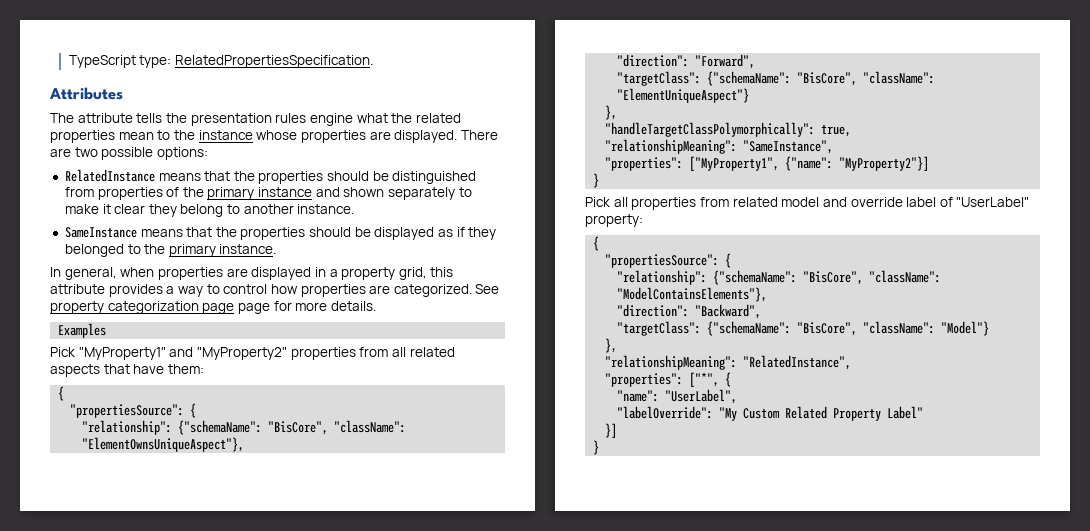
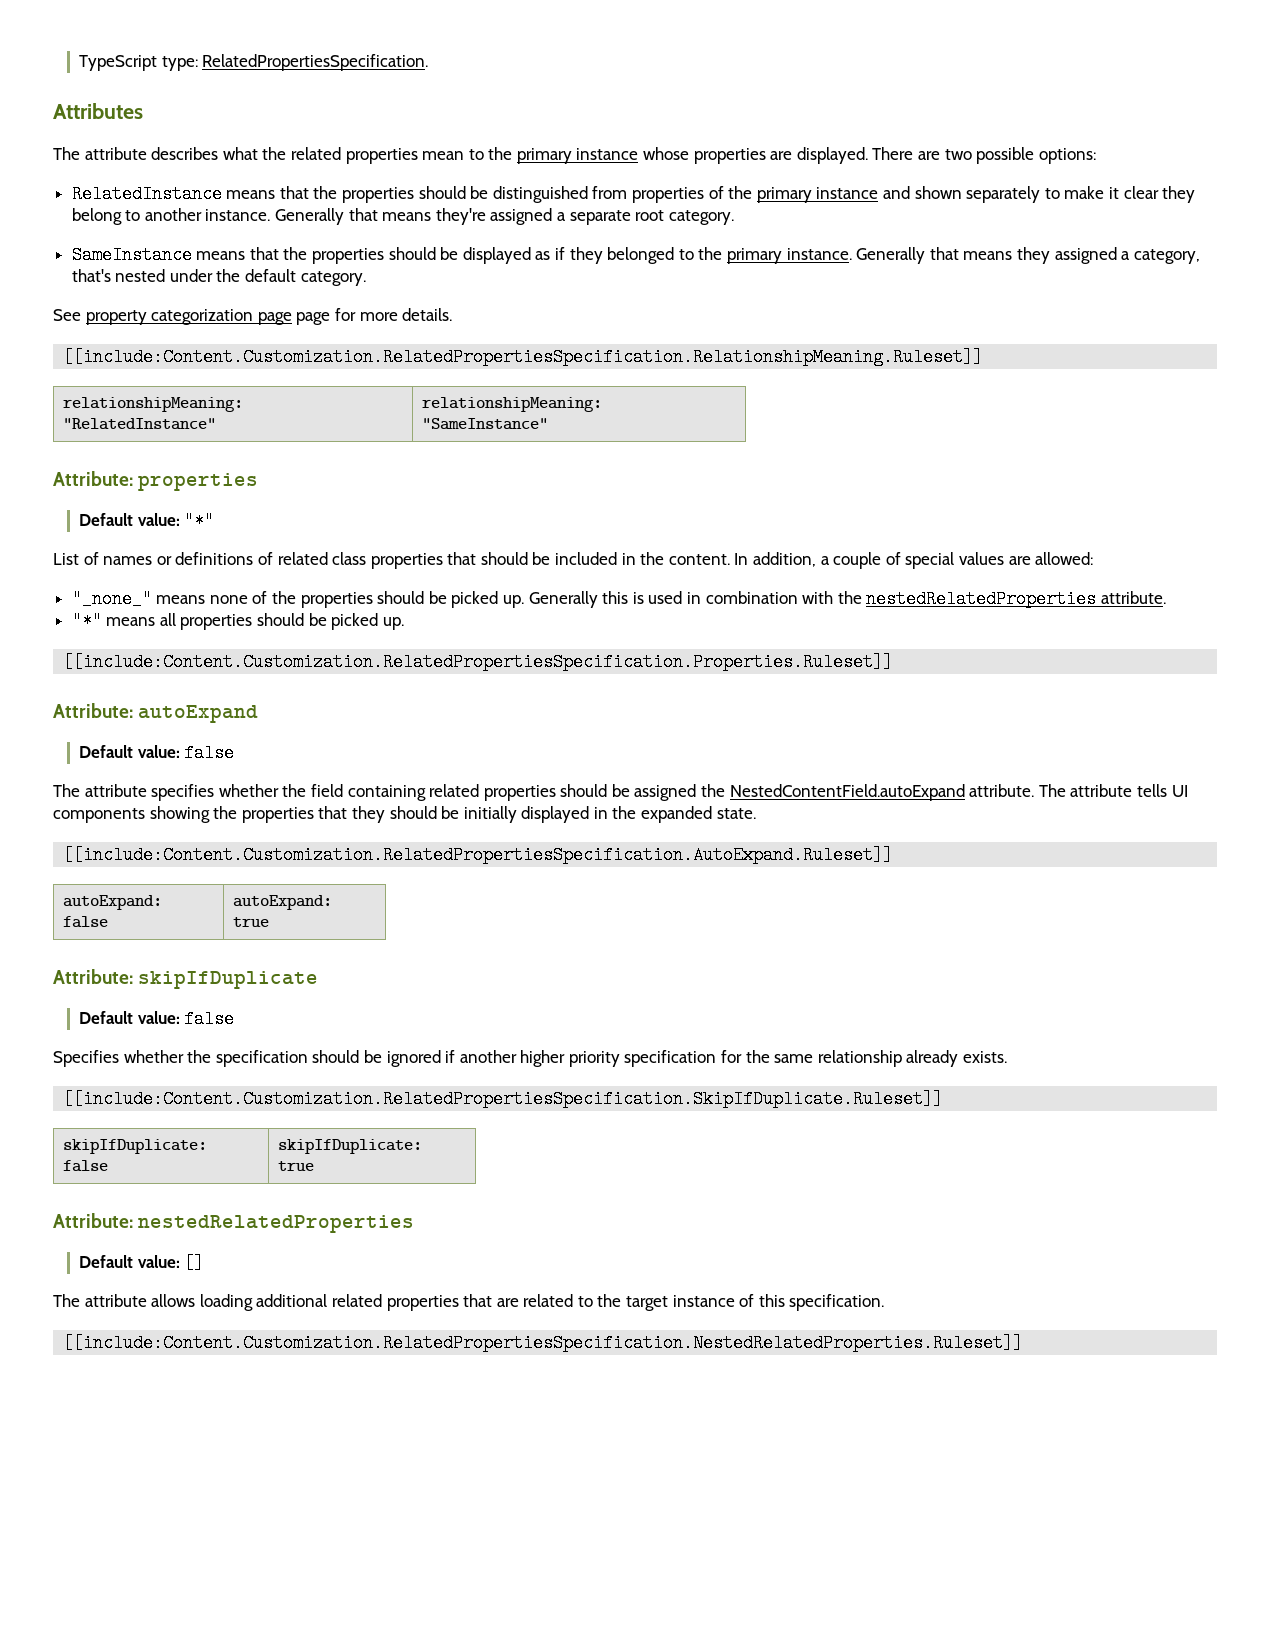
- The attribute tells the presentation rules engine what the related properties mean to the instance whose properties are displayed.
+ The attribute describes what the related properties mean to the primary instance whose properties are displayed.
+ Generally that means they're assigned a separate root category.
- SameInstance means that the properties should be displayed as if they belonged to the primary instance.
- In general, when properties are displayed in a property grid, this attribute provides a way to control how properties are categorized. See property categorization page page for more details.
+ SameInstance means that the properties should be displayed as if they belonged to the primary instance. Generally that means they assigned a category, that's nested under the default category.
+ See property categorization page page for more details.
- Examples
- Pick "MyProperty1" and "MyProperty2" properties from all related aspects that have them:
- {
- "propertiesSource": {
- "relationship": {"schemaName": "BisCore", "className": "ElementOwnsUniqueAspect"},
- "direction": "Forward",
- "targetClass": {"schemaName": "BisCore", "className": "ElementUniqueAspect"}
- },
- "handleTargetClassPolymorphically": true,
- "relationshipMeaning": "SameInstance",
- "properties": ["MyProperty1", {"name": "MyProperty2"}]
- }
- Pick all properties from related model and override label of "UserLabel" property:
- {
- "propertiesSource": {
- "relationship": {"schemaName": "BisCore", "className": "ModelContainsElements"},
- "direction": "Backward",
- "targetClass": {"schemaName": "BisCore", "className": "Model"}
- },
- "relationshipMeaning": "RelatedInstance",
- "properties": ["*", {
- "name": "UserLabel",
- "labelOverride": "My Custom Related Property Label"
- }]
- }
+ [[include:Content.Customization.RelatedPropertiesSpecification.RelationshipMeaning.Ruleset]]
+ relationshipMeaning: "RelatedInstance" | relationshipMeaning: "SameInstance"
+ Attribute: properties
+ Default value: "*"
+ List of names or definitions of related class properties that should be included in the content. In addition, a couple of special values are allowed:
+ "_none_" means none of the properties should be picked up. Generally this is used in combination with the nestedRelatedProperties attribute.
+ "*" means all properties should be picked up.
+ [[include:Content.Customization.RelatedPropertiesSpecification.Properties.Ruleset]]
+ Attribute: autoExpand
+ Default value: false
+ The attribute specifies whether the field containing related properties should be assigned the NestedContentField.autoExpand attribute. The attribute tells UI components showing the properties that they should be initially displayed in the expanded state.
+ [[include:Content.Customization.RelatedPropertiesSpecification.AutoExpand.Ruleset]]
+ autoExpand: false | autoExpand: true
+ Attribute: skipIfDuplicate
+ Default value: false
+ Specifies whether the specification should be ignored if another higher priority specification for the same relationship already exists.
+ [[include:Content.Customization.RelatedPropertiesSpecification.SkipIfDuplicate.Ruleset]]
+ skipIfDuplicate: false | skipIfDuplicate: true
+ Attribute: nestedRelatedProperties
+ Default value: []
+ The attribute allows loading additional related properties that are related to the target instance of this specification.
+ [[include:Content.Customization.RelatedPropertiesSpecification.NestedRelatedProperties.Ruleset]]

